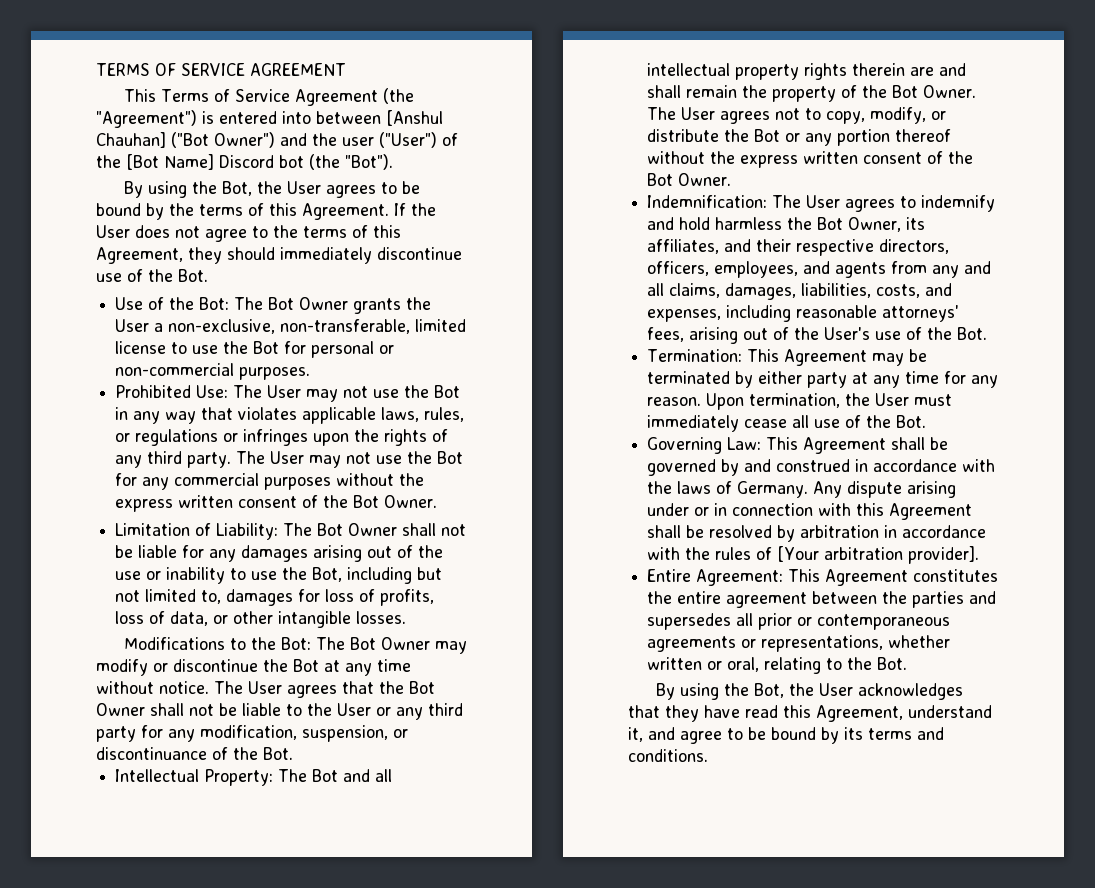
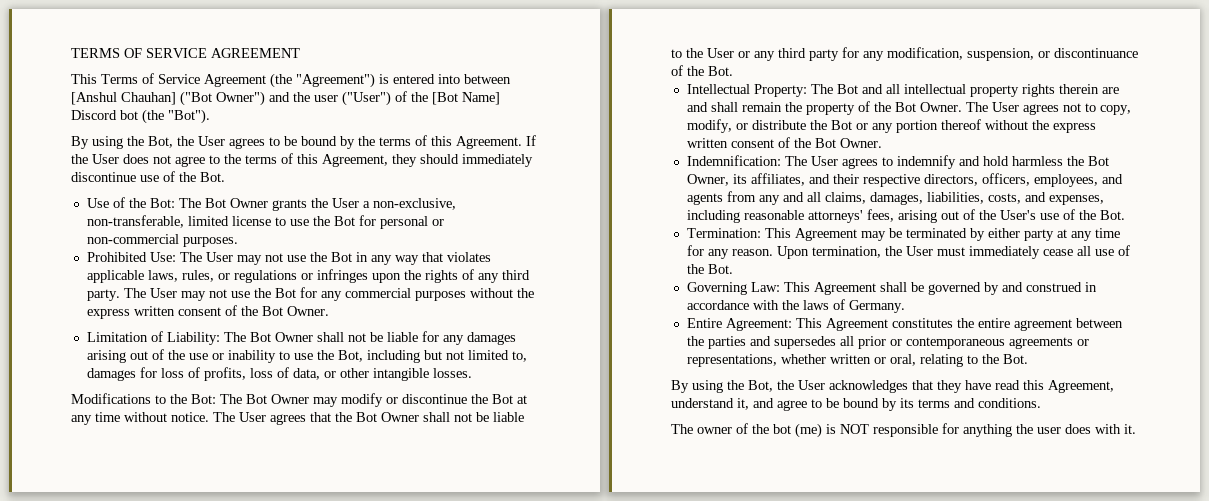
- Any dispute arising under or in connection with this Agreement shall be resolved by arbitration in accordance with the rules of [Your arbitration provider].
+ The owner of the bot (me) is NOT responsible for anything the user does with it.

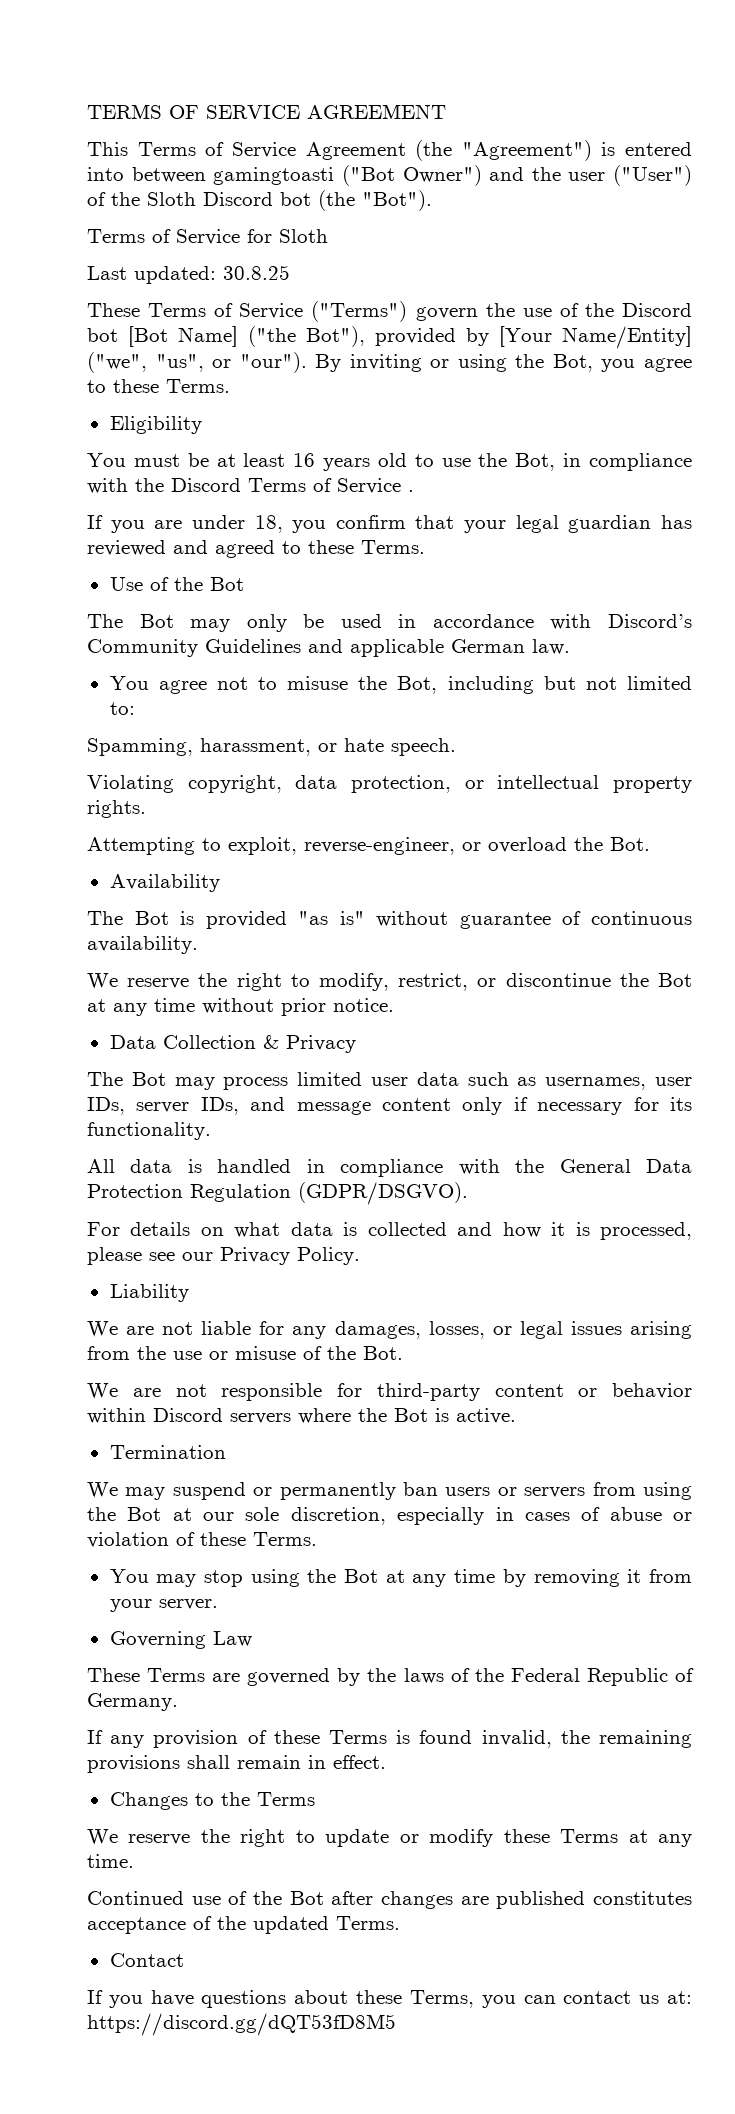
- This Terms of Service Agreement (the "Agreement") is entered into between [Anshul Chauhan] ("Bot Owner") and the user ("User") of the [Bot Name] Discord bot (the "Bot").
+ This Terms of Service Agreement (the "Agreement") is entered into between gamingtoasti ("Bot Owner") and the user ("User") of the Sloth Discord bot (the "Bot").
- By using the Bot, the User agrees to be bound by the terms of this Agreement. If the User does not agree to the terms of this Agreement, they should immediately discontinue use of the Bot.
+ Terms of Service for Sloth
+ Last updated: 30.8.25
+ These Terms of Service ("Terms") govern the use of the Discord bot [Bot Name] ("the Bot"), provided by [Your Name/Entity] ("we", "us", or "our"). By inviting or using the Bot, you agree to these Terms.
+ Eligibility
+ You must be at least 16 years old to use the Bot, in compliance with the Discord Terms of Service .
+ If you are under 18, you confirm that your legal guardian has reviewed and agreed to these Terms.
- Use of the Bot: The Bot Owner grants the User a non-exclusive, non-transferable, limited license to use the Bot for personal or non-commercial purposes.
- Prohibited Use: The User may not use the Bot in any way that violates applicable laws, rules, or regulations or infringes upon the rights of any third party. The User may not use the Bot for any commercial purposes without the express written consent of the Bot Owner.
- Limitation of Liability: The Bot Owner shall not be liable for any damages arising out of the use or inability to use the Bot, including but not limited to, damages for loss of profits, loss of data, or other intangible losses.
- Modifications to the Bot: The Bot Owner may modify or discontinue the Bot at any time without notice. The User agrees that the Bot Owner shall not be liable to the User or any third party for any modification, suspension, or discontinuance of the Bot.
- Intellectual Property: The Bot and all intellectual property rights therein are and shall remain the property of the Bot Owner. The User agrees not to copy, modify, or distribute the Bot or any portion thereof without the express written consent of the Bot Owner.
- Indemnification: The User agrees to indemnify and hold harmless the Bot Owner, its affiliates, and their respective directors, officers, employees, and agents from any and all claims, damages, liabilities, costs, and expenses, including reasonable attorneys' fees, arising out of the User's use of the Bot.
- Termination: This Agreement may be terminated by either party at any time for any reason. Upon termination, the User must immediately cease all use of the Bot.
- Governing Law: This Agreement shall be governed by and construed in accordance with the laws of Germany.
- Entire Agreement: This Agreement constitutes the entire agreement between the parties and supersedes all prior or contemporaneous agreements or representations, whether written or oral, relating to the Bot.
- By using the Bot, the User acknowledges that they have read this Agreement, understand it, and agree to be bound by its terms and conditions.
- The owner of the bot (me) is NOT responsible for anything the user does with it.
+ Use of the Bot
+ The Bot may only be used in accordance with Discord’s Community Guidelines and applicable German law.
+ You agree not to misuse the Bot, including but not limited to:
+ Spamming, harassment, or hate speech.
+ Violating copyright, data protection, or intellectual property rights.
+ Attempting to exploit, reverse-engineer, or overload the Bot.
+ Availability
+ The Bot is provided "as is" without guarantee of continuous availability.
+ We reserve the right to modify, restrict, or discontinue the Bot at any time without prior notice.
+ Data Collection & Privacy
+ The Bot may process limited user data such as usernames, user IDs, server IDs, and message content only if necessary for its functionality.
+ All data is handled in compliance with the General Data Protection Regulation (GDPR/DSGVO).
+ For details on what data is collected and how it is processed, please see our Privacy Policy.
+ Liability
+ We are not liable for any damages, losses, or legal issues arising from the use or misuse of the Bot.
+ We are not responsible for third-party content or behavior within Discord servers where the Bot is active.
+ Termination
+ We may suspend or permanently ban users or servers from using the Bot at our sole discretion, especially in cases of abuse or violation of these Terms.
+ You may stop using the Bot at any time by removing it from your server.
+ Governing Law
+ These Terms are governed by the laws of the Federal Republic of Germany.
+ If any provision of these Terms is found invalid, the remaining provisions shall remain in effect.
+ Changes to the Terms
+ We reserve the right to update or modify these Terms at any time.
+ Continued use of the Bot after changes are published constitutes acceptance of the updated Terms.
+ Contact
+ If you have questions about these Terms, you can contact us at: https://discord.gg/dQT53fD8M5

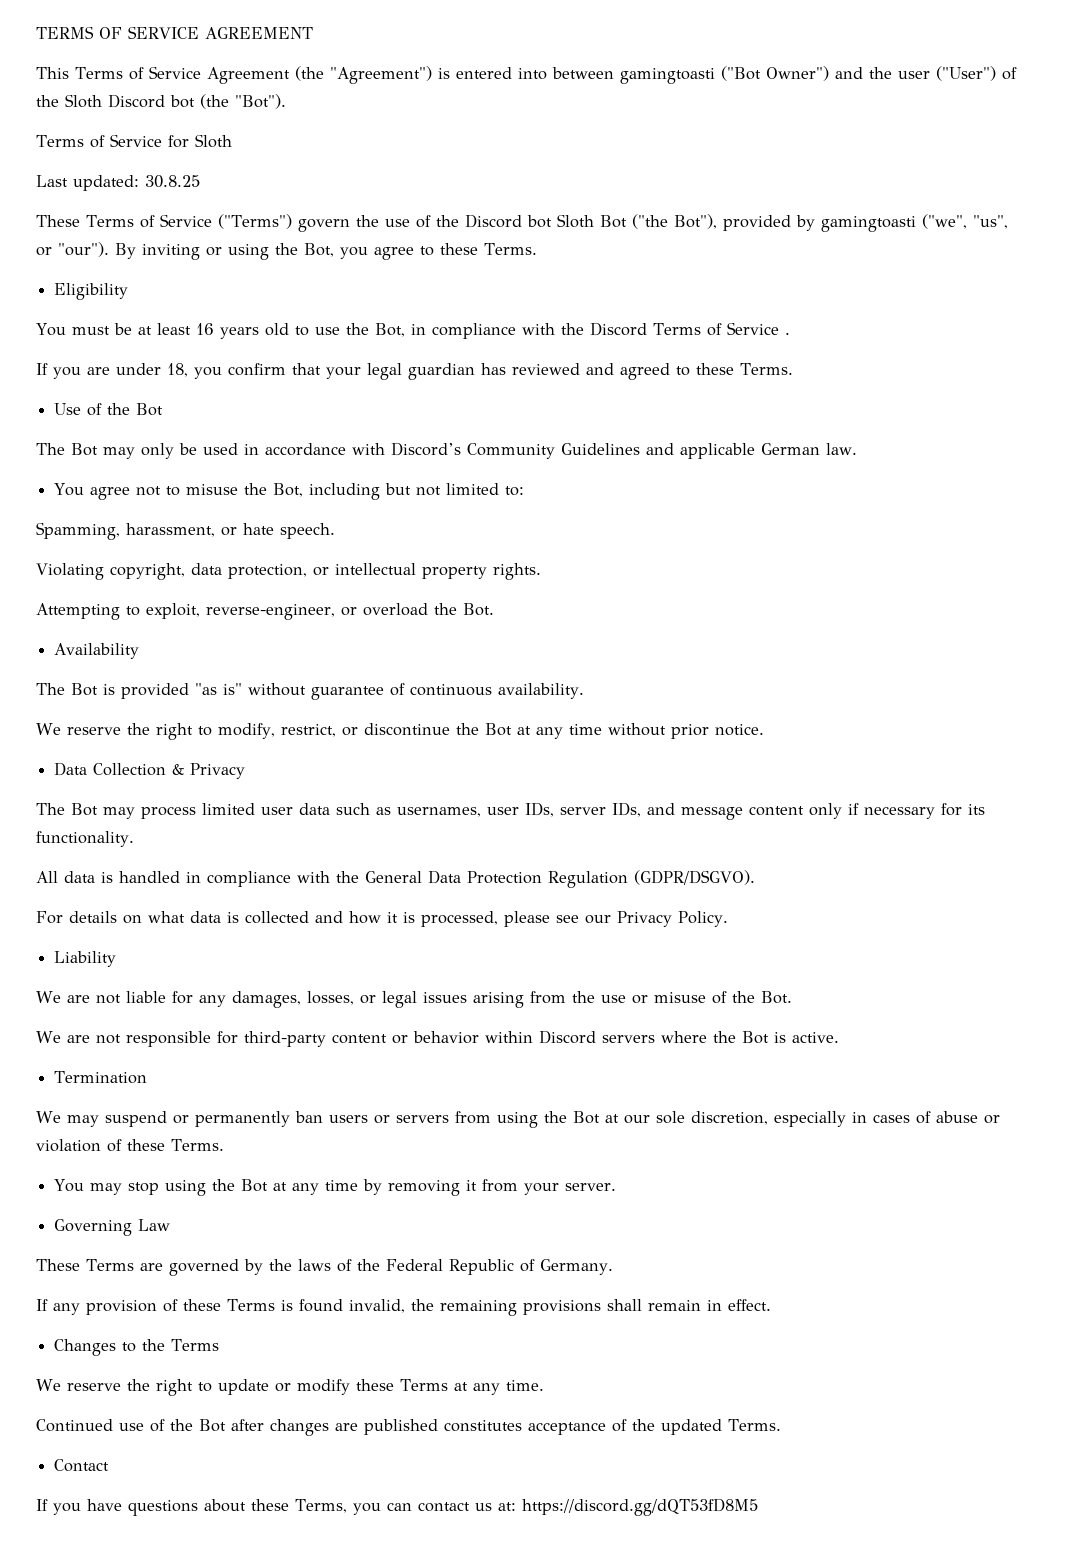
- These Terms of Service ("Terms") govern the use of the Discord bot [Bot Name] ("the Bot"), provided by [Your Name/Entity] ("we", "us", or "our").
+ These Terms of Service ("Terms") govern the use of the Discord bot Sloth Bot ("the Bot"), provided by gamingtoasti ("we", "us", or "our").

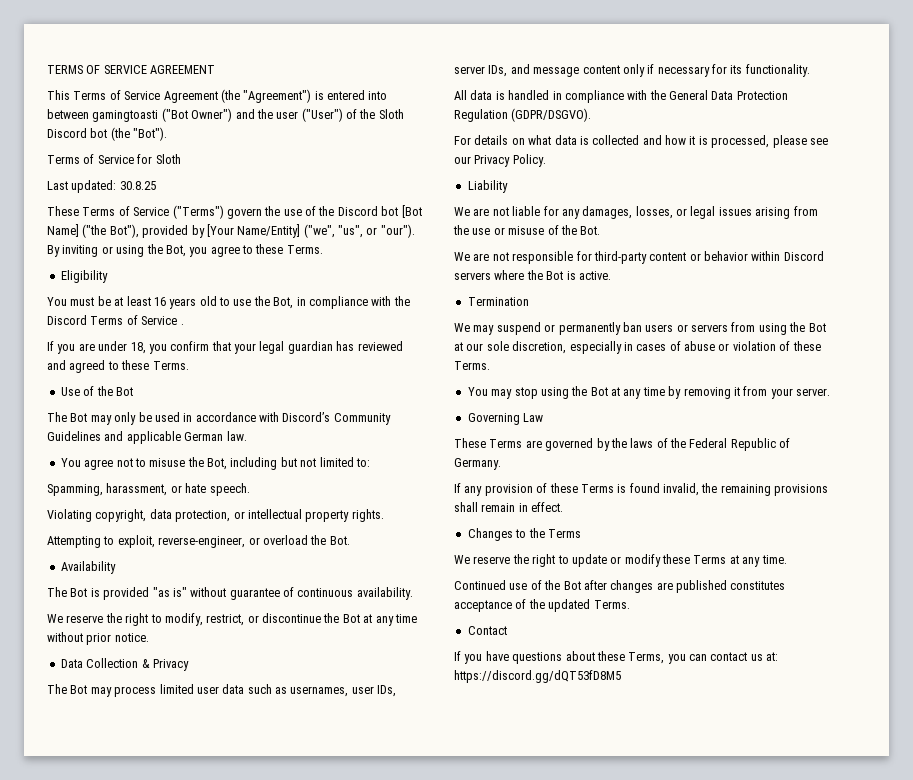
- These Terms of Service ("Terms") govern the use of the Discord bot Sloth Bot ("the Bot"), provided by gamingtoasti ("we", "us", or "our").
+ These Terms of Service ("Terms") govern the use of the Discord bot [Bot Name] ("the Bot"), provided by [Your Name/Entity] ("we", "us", or "our").

